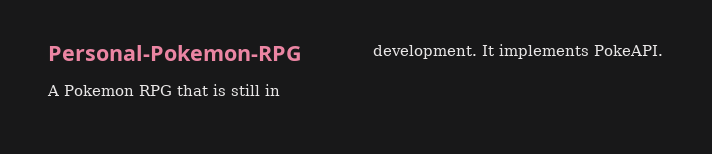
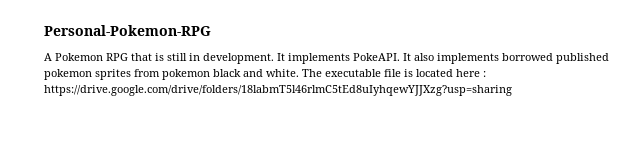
+ It also implements borrowed published pokemon sprites from pokemon black and white. The executable file is located here : https://drive.google.com/drive/folders/18labmT5l46rlmC5tEd8uIyhqewYJJXzg?usp=sharing

